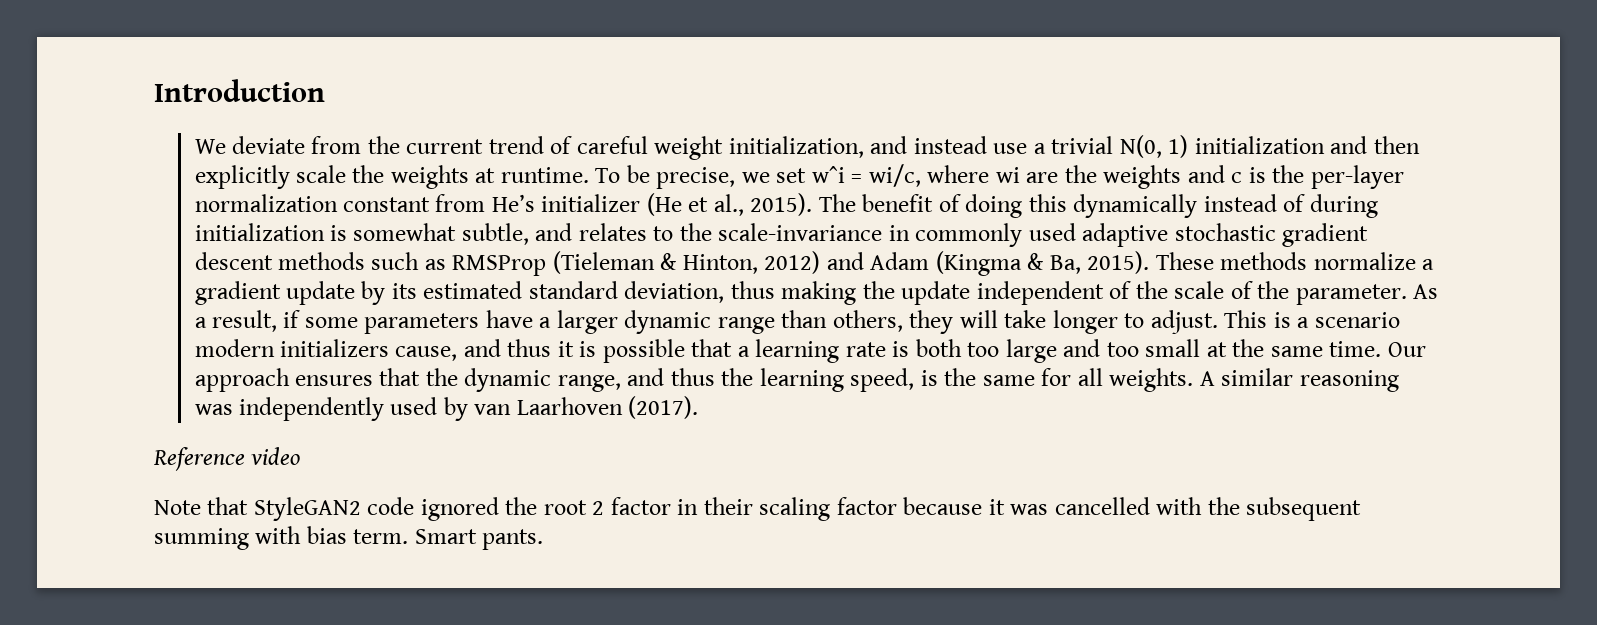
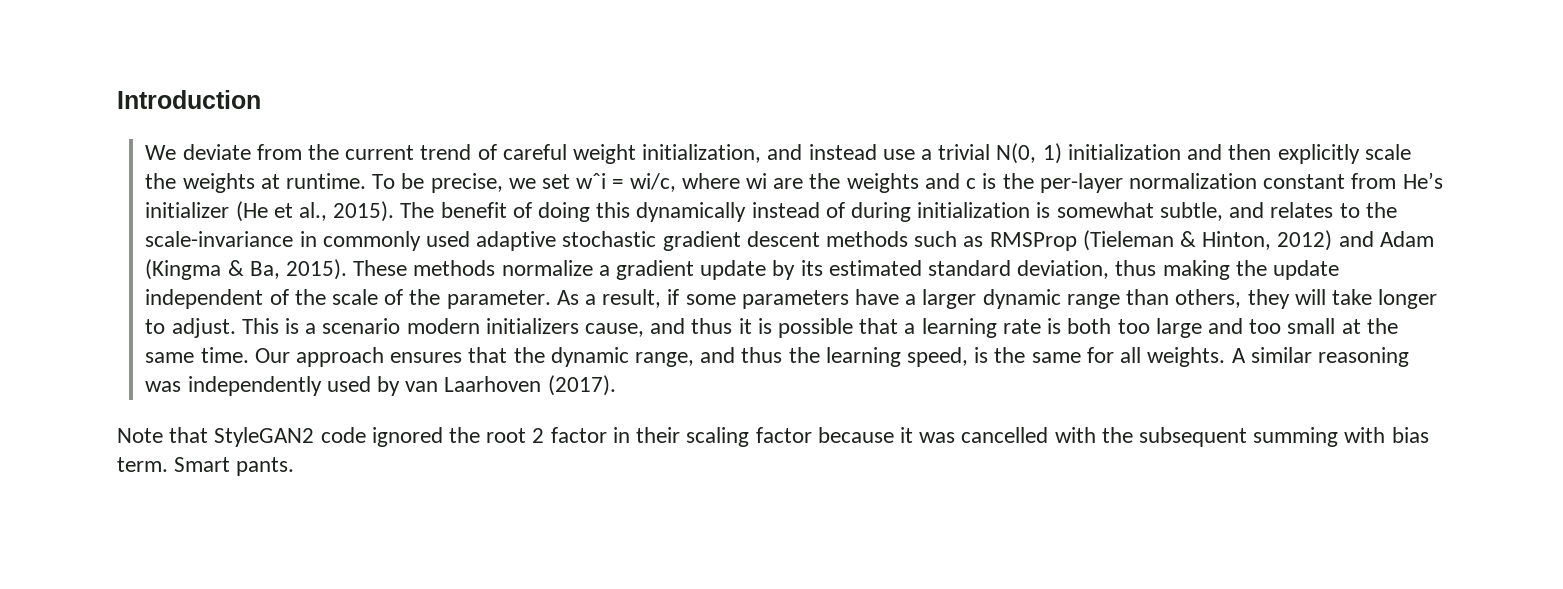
- Reference video

